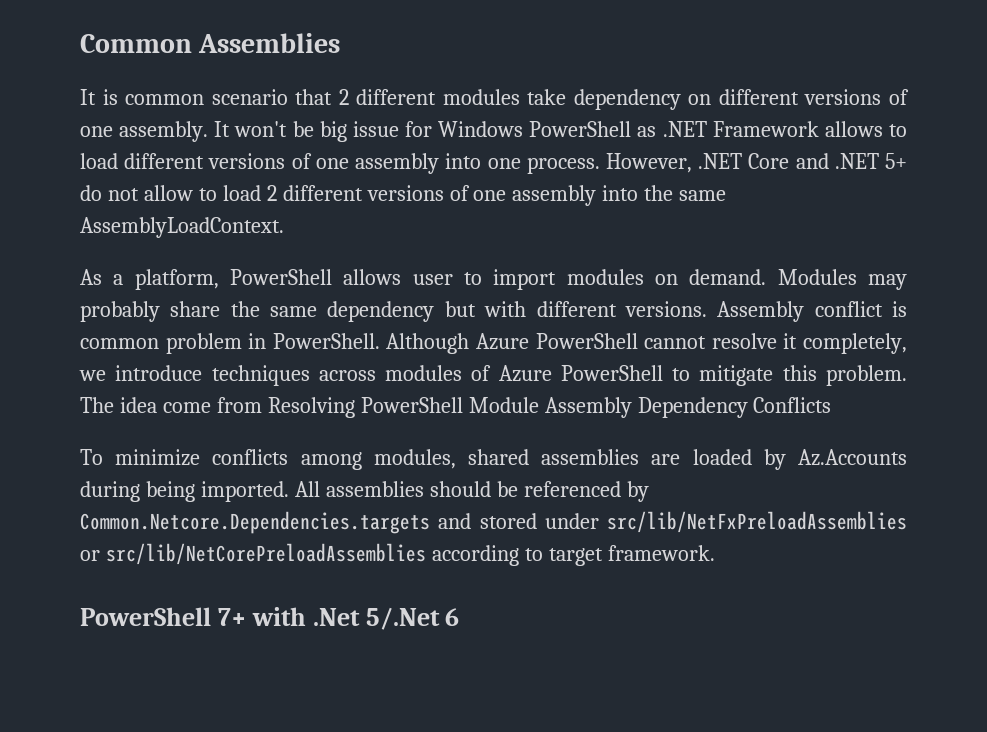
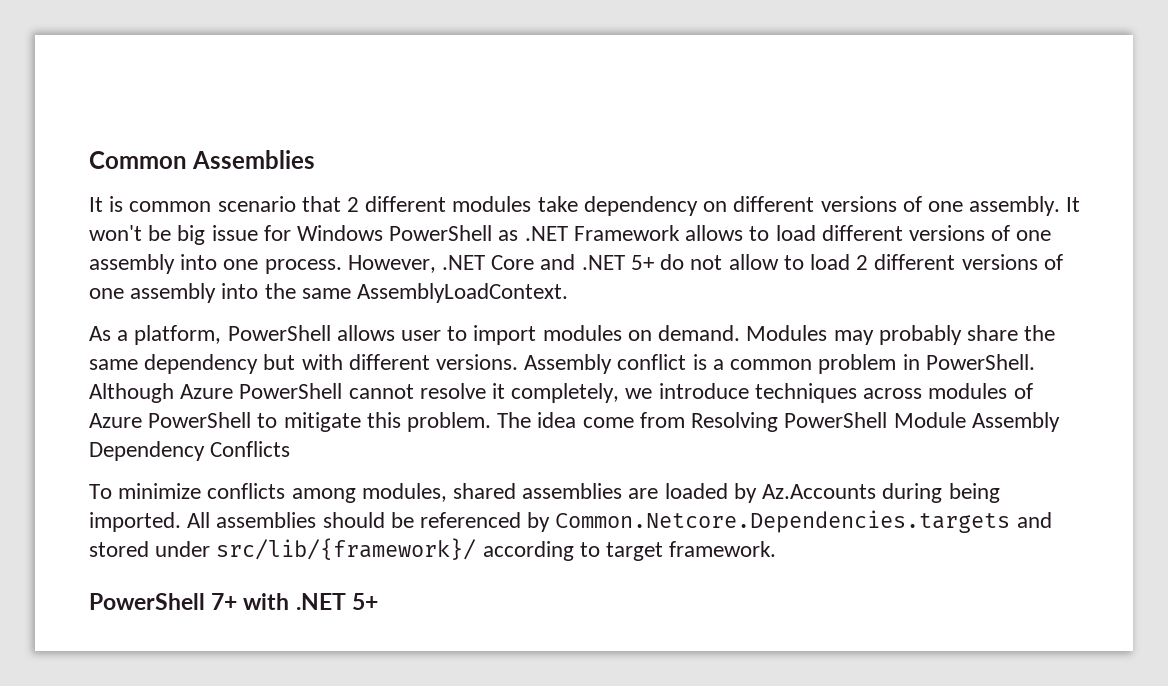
- Assembly conflict is common problem in PowerShell.
+ Assembly conflict is a common problem in PowerShell.
- All assemblies should be referenced by Common.Netcore.Dependencies.targets and stored under src/lib/NetFxPreloadAssemblies or src/lib/NetCorePreloadAssemblies according to target framework.
+ All assemblies should be referenced by Common.Netcore.Dependencies.targets and stored under src/lib/{framework}/ according to target framework.
- PowerShell 7+ with .Net 5/.Net 6
+ PowerShell 7+ with .NET 5+

